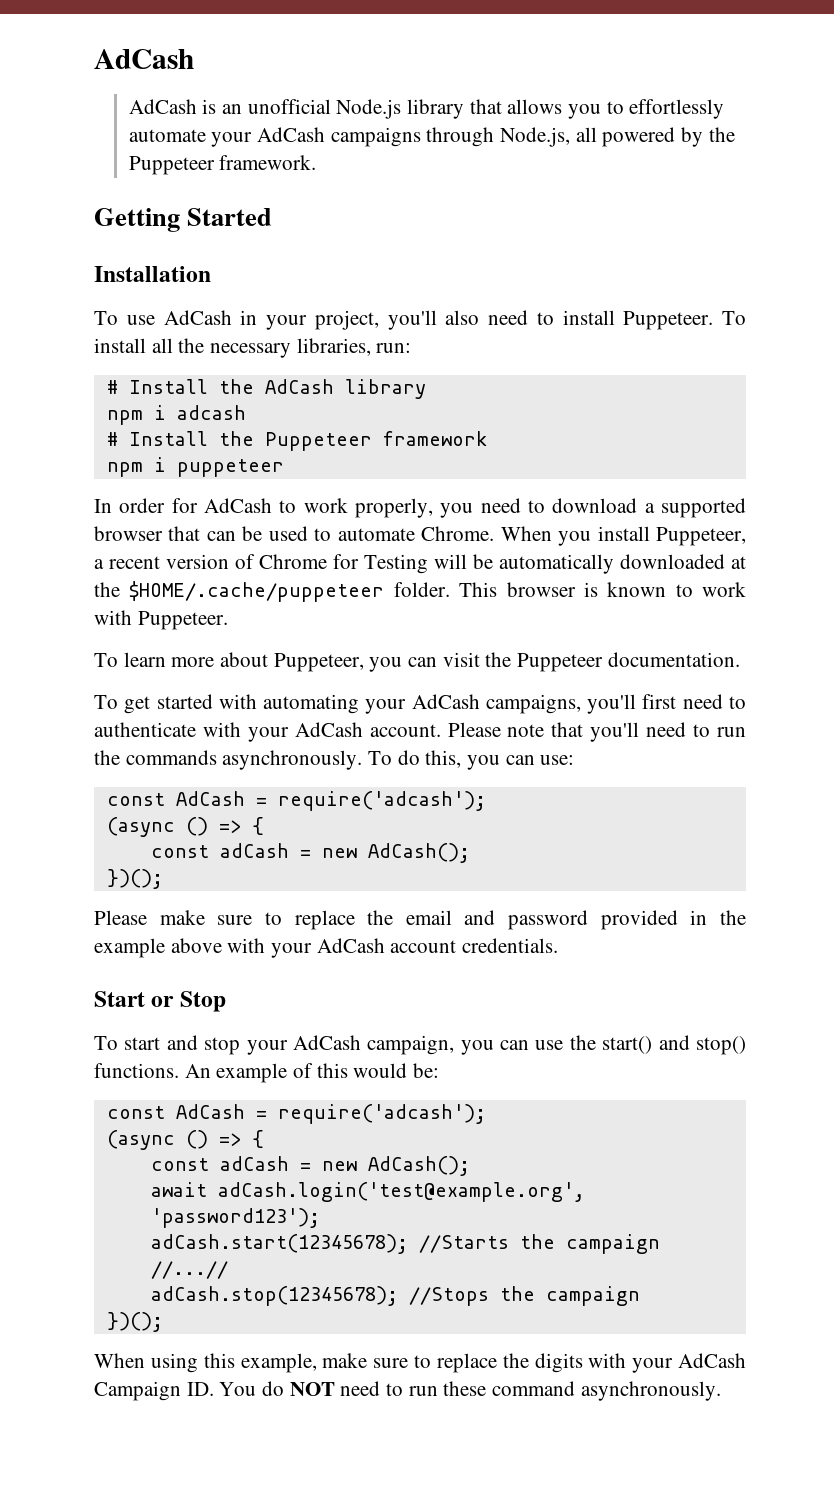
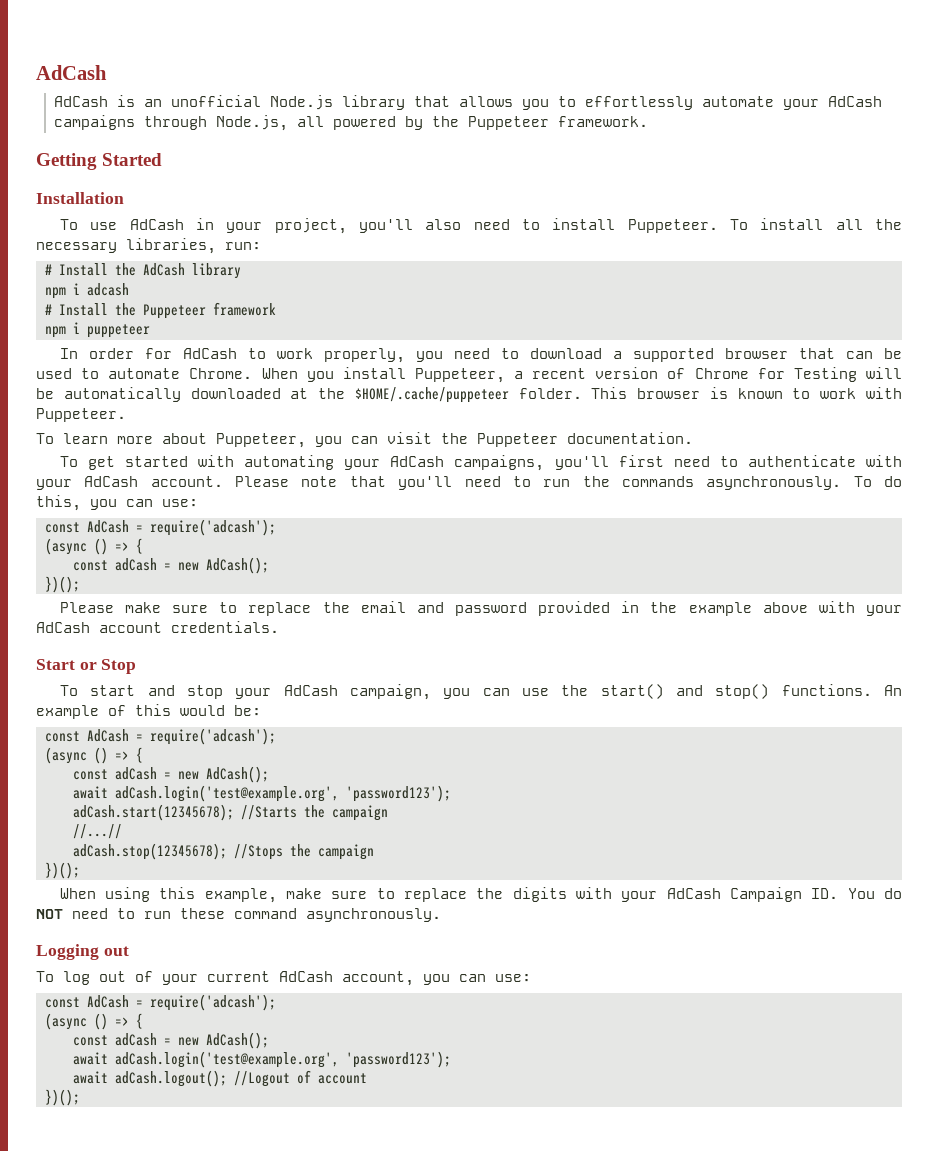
+ Logging out
+ To log out of your current AdCash account, you can use:
+ const AdCash = require('adcash');
+ (async () => {
+ const adCash = new AdCash();
+ await adCash.login('test@example.org', 'password123');
+ await adCash.logout(); //Logout of account
+ })();

